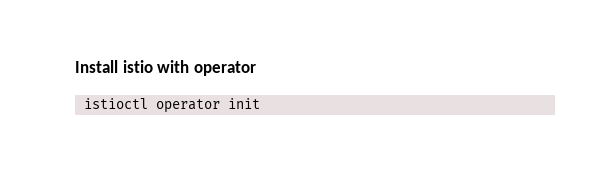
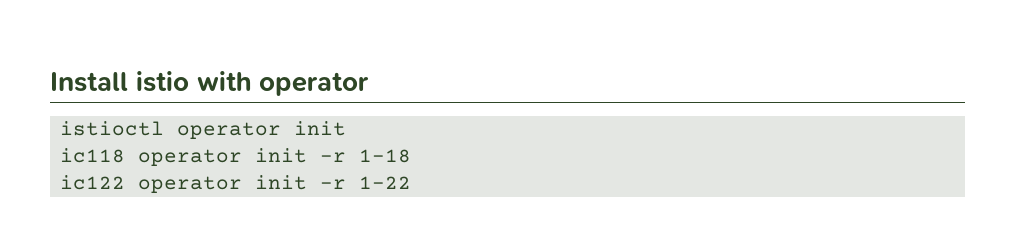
+ ic118 operator init -r 1-18
+ ic122 operator init -r 1-22

